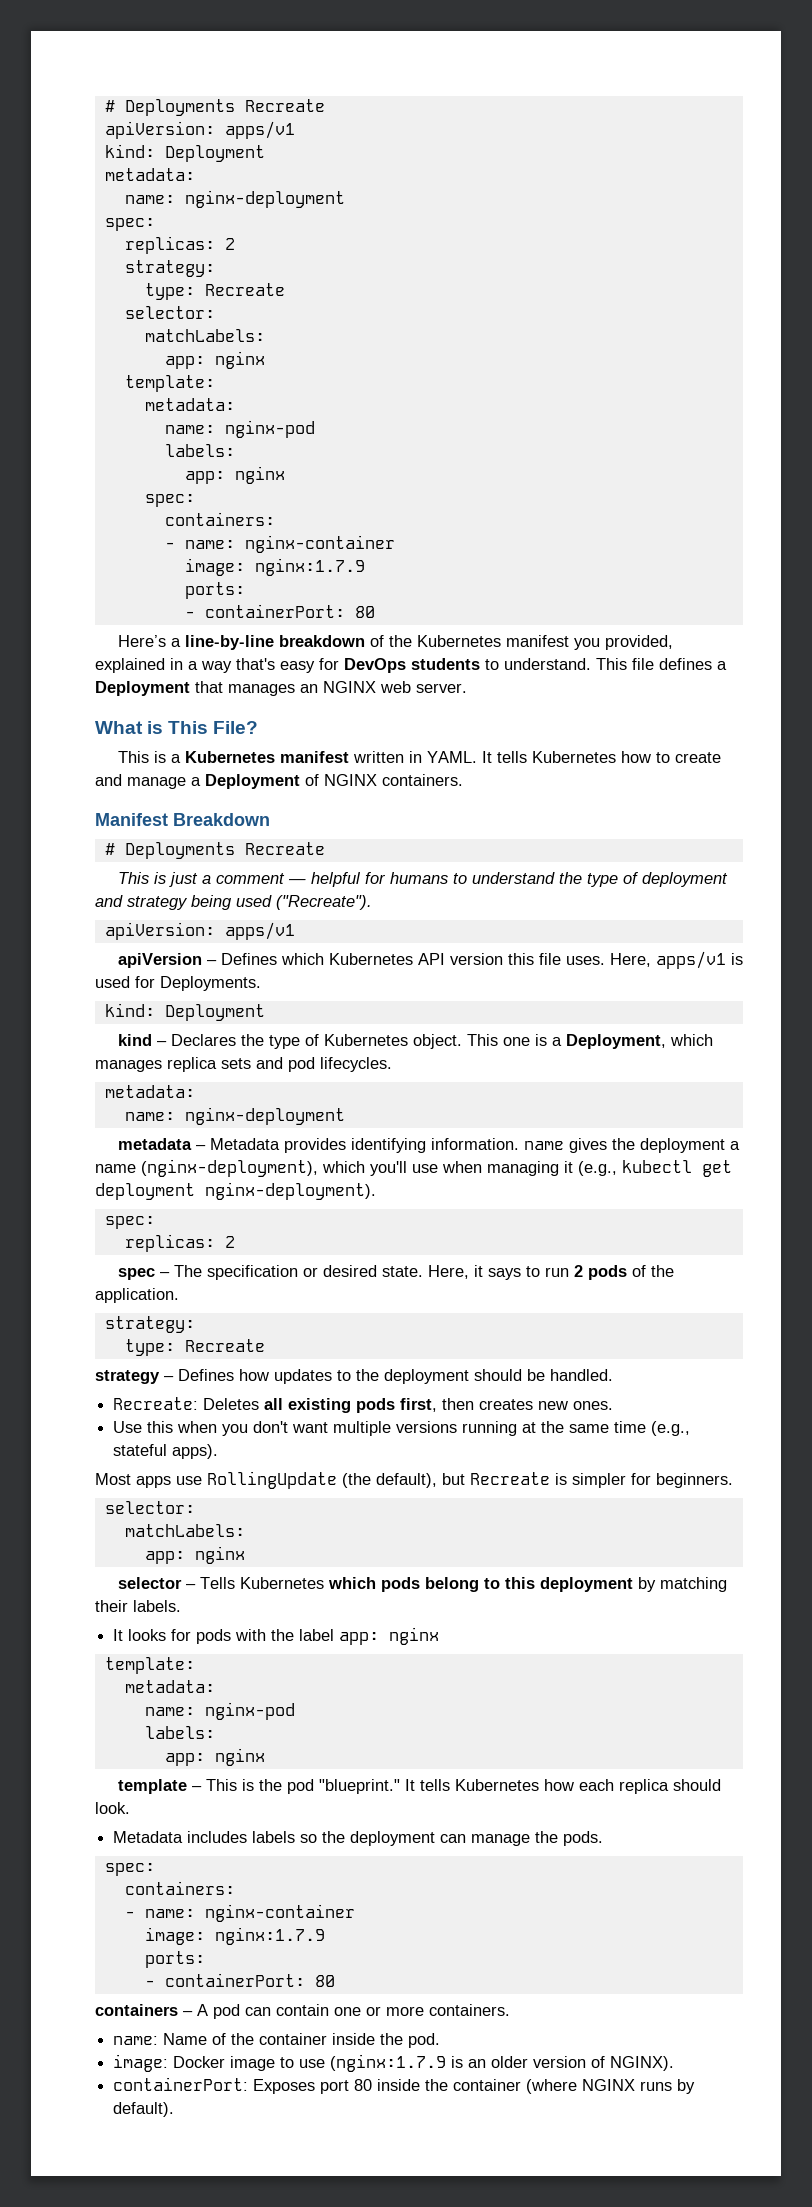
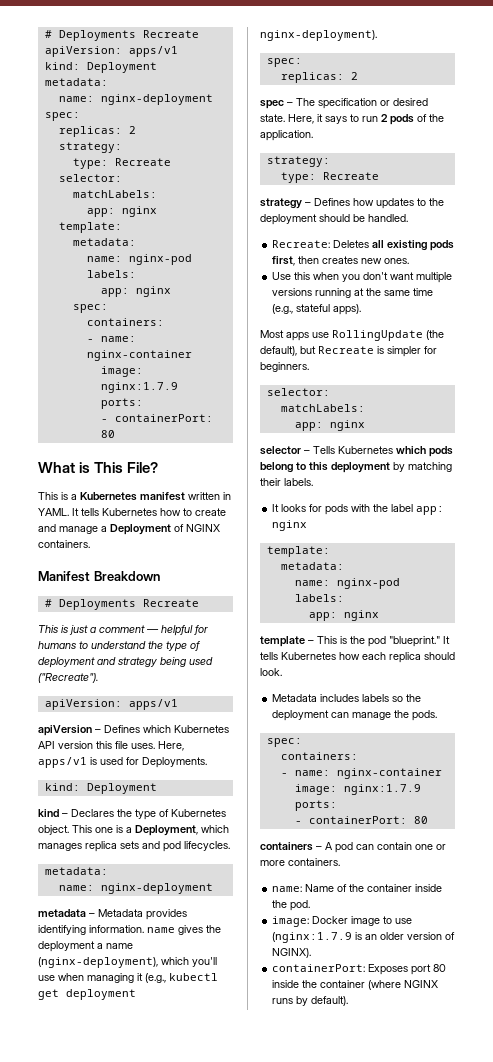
- Here’s a line-by-line breakdown of the Kubernetes manifest you provided, explained in a way that's easy for DevOps students to understand. This file defines a Deployment that manages an NGINX web server.

